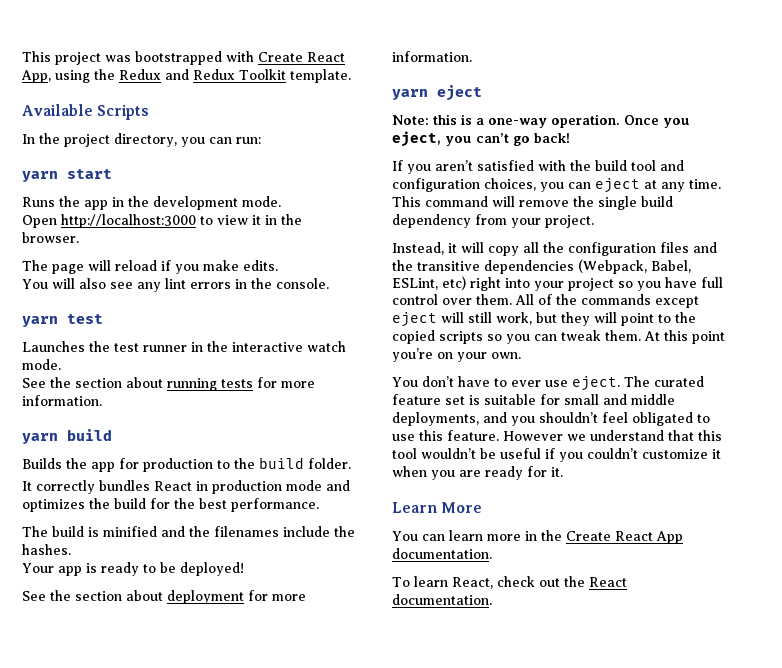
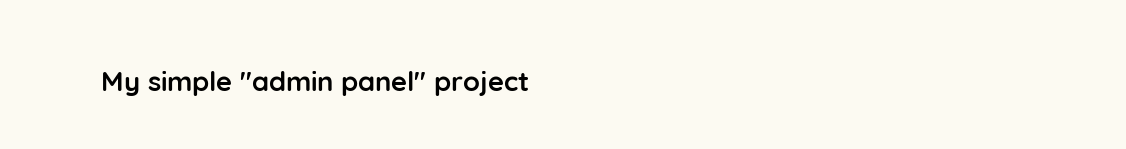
- This project was bootstrapped with Create React App, using the Redux and Redux Toolkit template.
- Available Scripts
- In the project directory, you can run:
- yarn start
- Runs the app in the development mode.
- Open http://localhost:3000 to view it in the browser.
- The page will reload if you make edits.
- You will also see any lint errors in the console.
- yarn test
- Launches the test runner in the interactive watch mode.
- See the section about running tests for more information.
- yarn build
- Builds the app for production to the build folder.
- It correctly bundles React in production mode and optimizes the build for the best performance.
- The build is minified and the filenames include the hashes.
- Your app is ready to be deployed!
- See the section about deployment for more information.
- yarn eject
- Note: this is a one-way operation. Once you eject, you can’t go back!
- If you aren’t satisfied with the build tool and configuration choices, you can eject at any time. This command will remove the single build dependency from your project.
- Instead, it will copy all the configuration files and the transitive dependencies (Webpack, Babel, ESLint, etc) right into your project so you have full control over them. All of the commands except eject will still work, but they will point to the copied scripts so you can tweak them. At this point you’re on your own.
- You don’t have to ever use eject. The curated feature set is suitable for small and middle deployments, and you shouldn’t feel obligated to use this feature. However we understand that this tool wouldn’t be useful if you couldn’t customize it when you are ready for it.
- Learn More
- You can learn more in the Create React App documentation.
- To learn React, check out the React documentation.
+ My simple "admin panel" project

